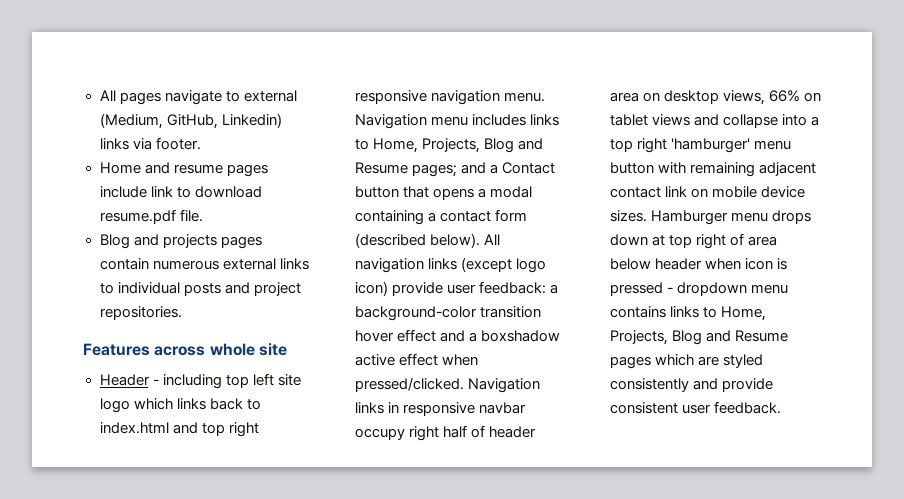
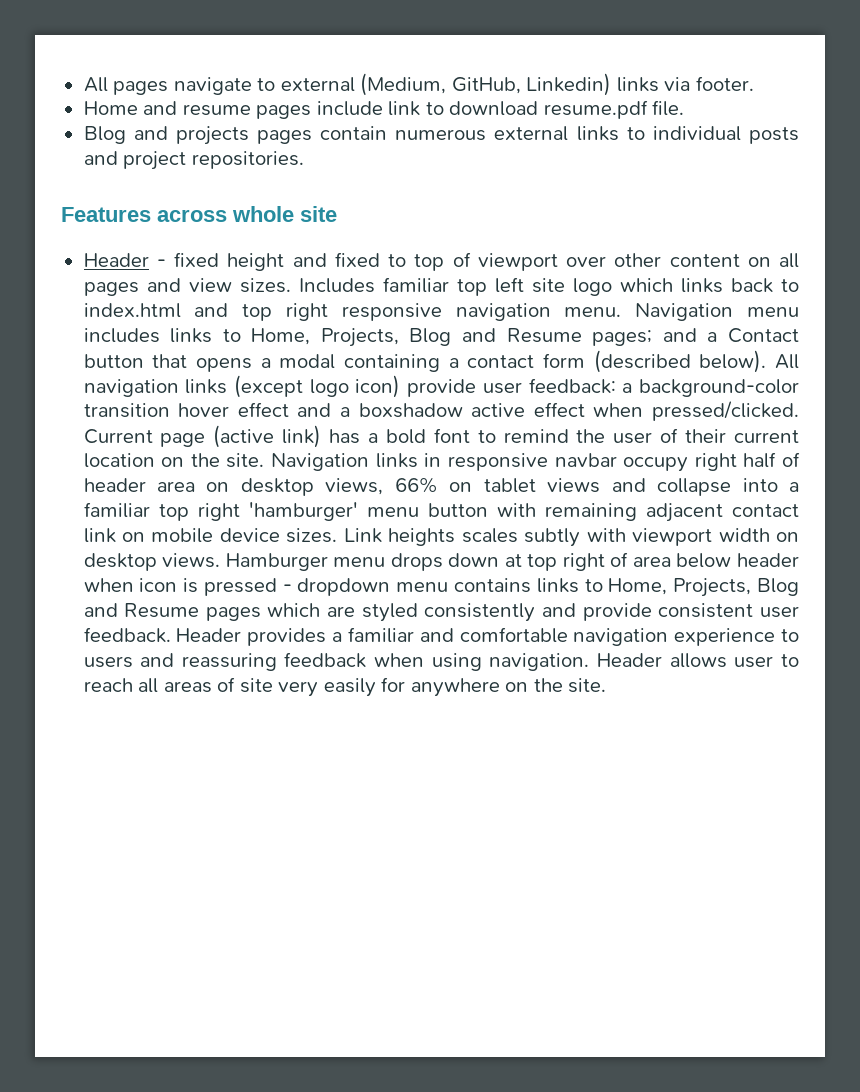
- Header - including top left site logo which links back to index.html and top right responsive navigation menu.
+ Header - fixed height and fixed to top of viewport over other content on all pages and view sizes. Includes familiar top left site logo which links back to index.html and top right responsive navigation menu.
+ Current page (active link) has a bold font to remind the user of their current location on the site.
- Navigation links in responsive navbar occupy right half of header area on desktop views, 66% on tablet views and collapse into a top right 'hamburger' menu button with remaining adjacent contact link on mobile device sizes.
+ Navigation links in responsive navbar occupy right half of header area on desktop views, 66% on tablet views and collapse into a familiar top right 'hamburger' menu button with remaining adjacent contact link on mobile device sizes.
+ Link heights scales subtly with viewport width on desktop views.
+ Header provides a familiar and comfortable navigation experience to users and reassuring feedback when using navigation. Header allows user to reach all areas of site very easily for anywhere on the site.

